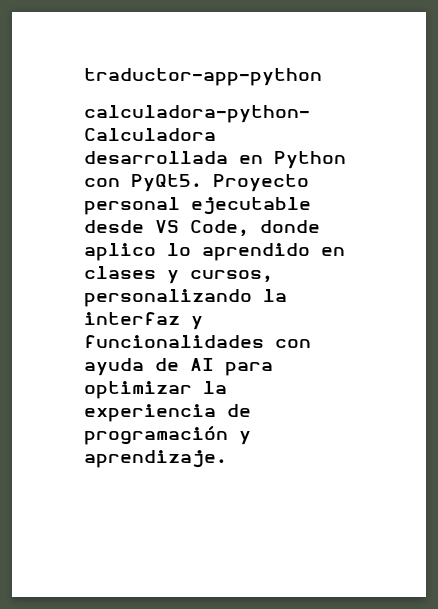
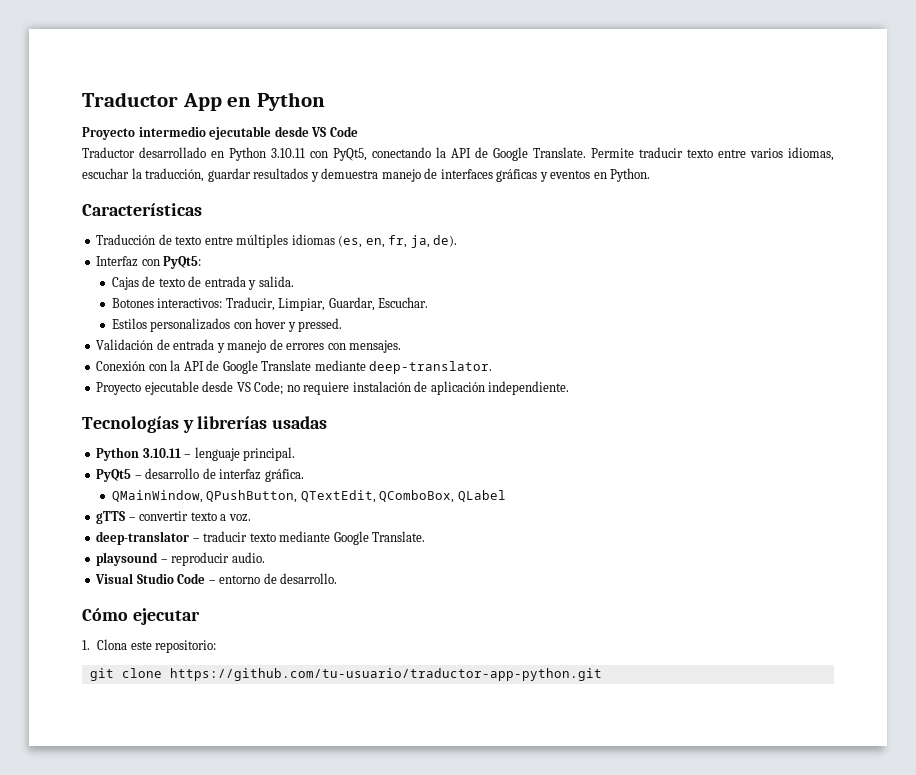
- traductor-app-python
- calculadora-python- Calculadora desarrollada en Python con PyQt5. Proyecto personal ejecutable desde VS Code, donde aplico lo aprendido en clases y cursos, personalizando la interfaz y funcionalidades con ayuda de AI para optimizar la experiencia de programación y aprendizaje.
+ Traductor App en Python
+ Proyecto intermedio ejecutable desde VS Code
+ Traductor desarrollado en Python 3.10.11 con PyQt5, conectando la API de Google Translate. Permite traducir texto entre varios idiomas, escuchar la traducción, guardar resultados y demuestra manejo de interfaces gráficas y eventos en Python.
+ Características
+ Traducción de texto entre múltiples idiomas (es, en, fr, ja, de).
+ Interfaz con PyQt5:
+ Cajas de texto de entrada y salida.
+ Botones interactivos: Traducir, Limpiar, Guardar, Escuchar.
+ Estilos personalizados con hover y pressed.
+ Validación de entrada y manejo de errores con mensajes.
+ Conexión con la API de Google Translate mediante deep-translator.
+ Proyecto ejecutable desde VS Code; no requiere instalación de aplicación independiente.
+ Tecnologías y librerías usadas
+ Python 3.10.11 – lenguaje principal.
+ PyQt5 – desarrollo de interfaz gráfica.
+ QMainWindow, QPushButton, QTextEdit, QComboBox, QLabel
+ gTTS – convertir texto a voz.
+ deep-translator – traducir texto mediante Google Translate.
+ playsound – reproducir audio.
+ Visual Studio Code – entorno de desarrollo.
+ Cómo ejecutar
+ 1. Clona este repositorio:
+ git clone https://github.com/tu-usuario/traductor-app-python.git

